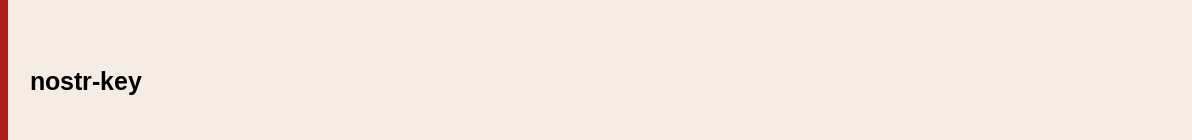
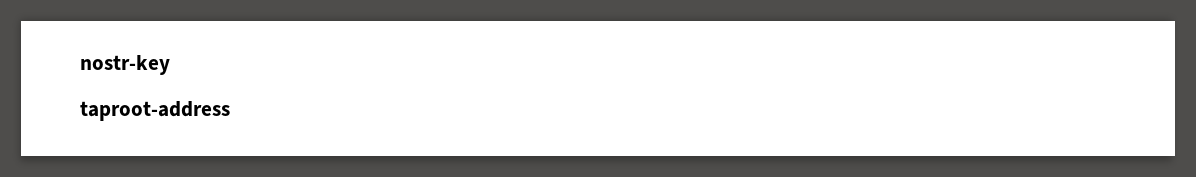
+ taproot-address

